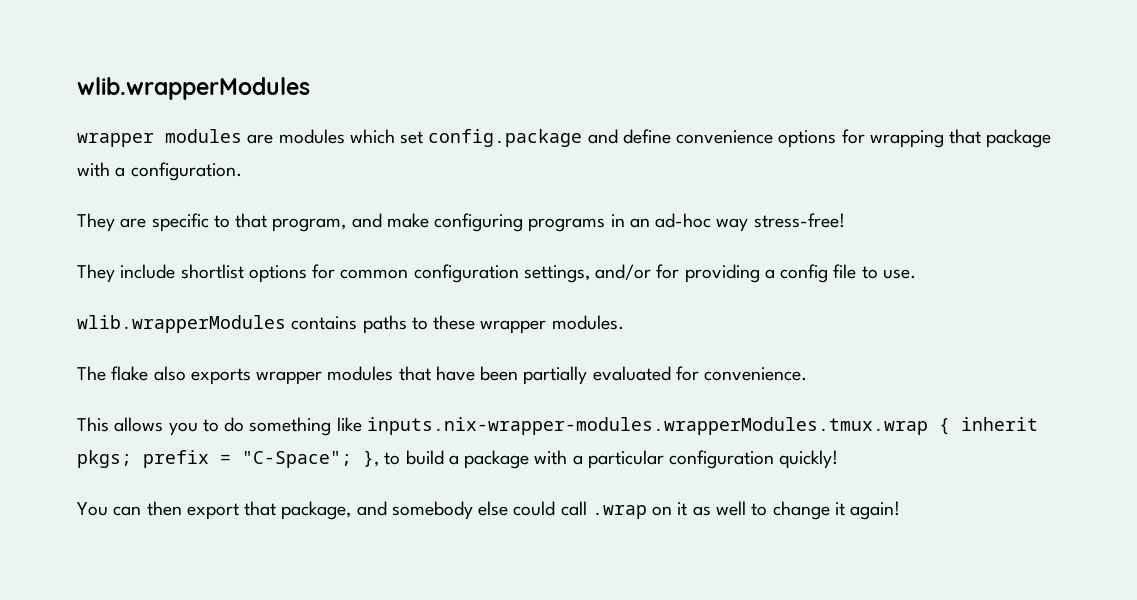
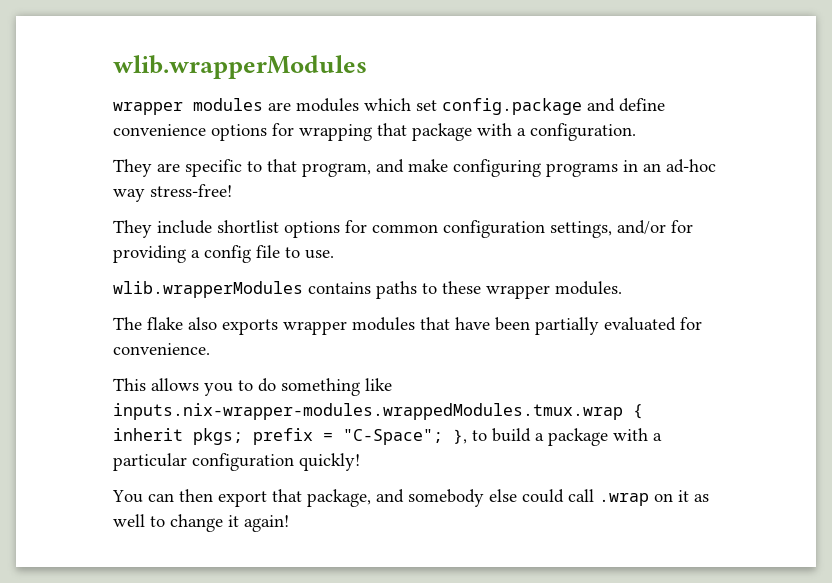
- This allows you to do something like inputs.nix-wrapper-modules.wrapperModules.tmux.wrap { inherit pkgs; prefix = "C-Space"; }, to build a package with a particular configuration quickly!
+ This allows you to do something like inputs.nix-wrapper-modules.wrappedModules.tmux.wrap { inherit pkgs; prefix = "C-Space"; }, to build a package with a particular configuration quickly!

